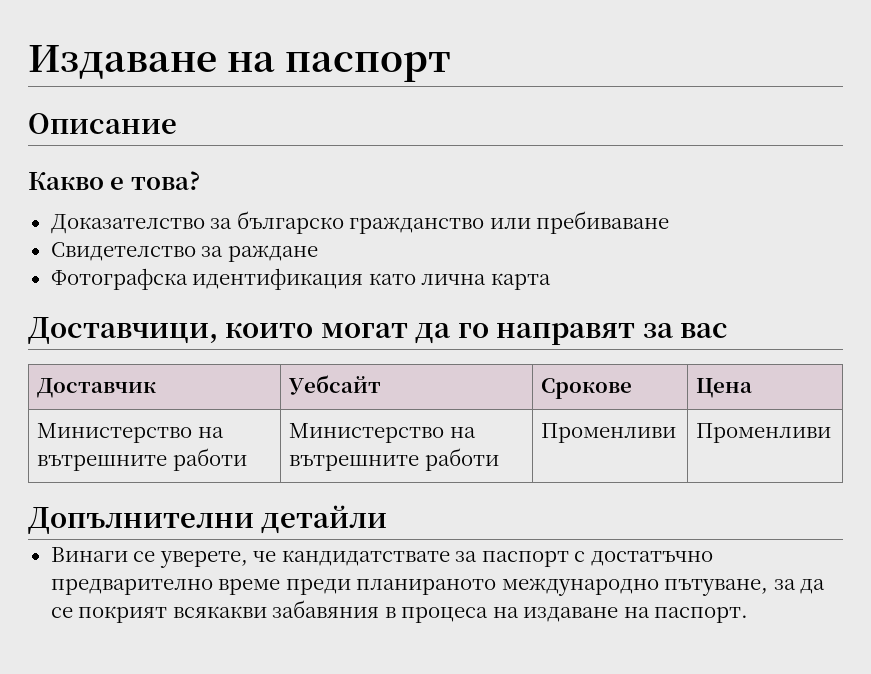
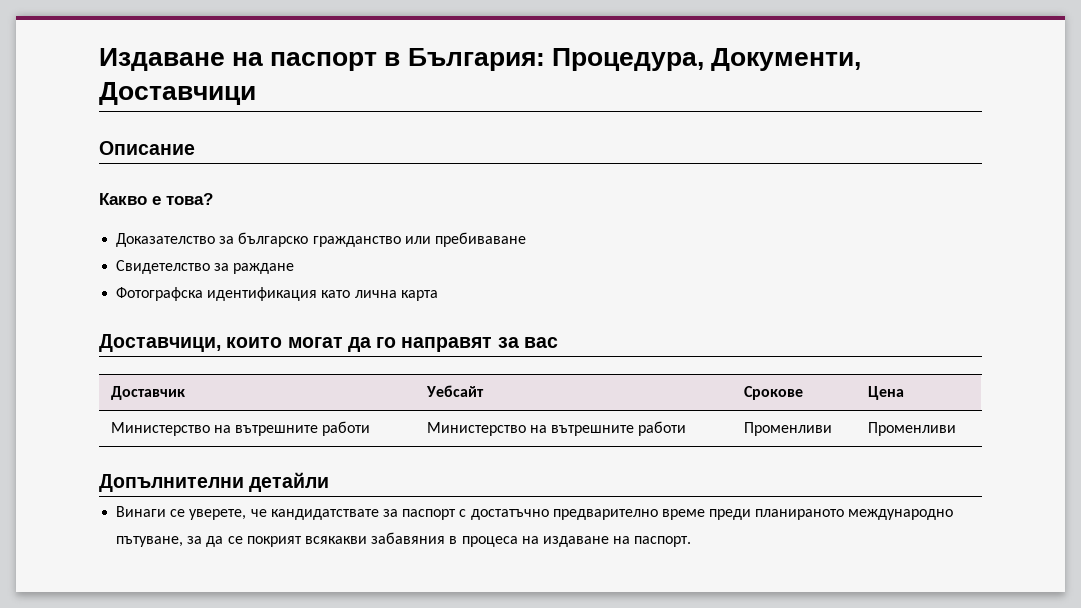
- Издаване на паспорт
+ Издаване на паспорт в България: Процедура, Документи, Доставчици

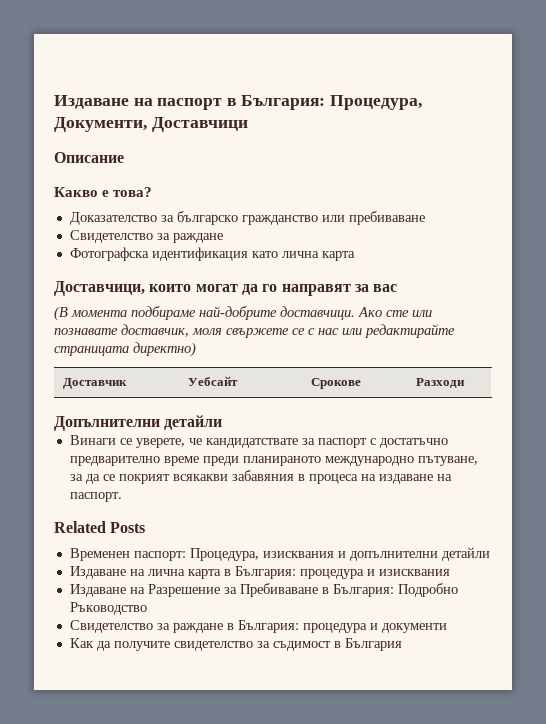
- Доставчик | Уебсайт | Срокове | Цена
- Министерство на вътрешните работи | Министерство на вътрешните работи | Променливи | Променливи
+ (В момента подбираме най-добрите доставчици. Ако сте или познавате доставчик, моля свържете се с нас или редактирайте страницата директно)
+ Доставчик | Уебсайт | Срокове | Разходи
+ Related Posts
+ Временен паспорт: Процедура, изисквания и допълнителни детайли
+ Издаване на лична карта в България: процедура и изисквания
+ Издаване на Разрешение за Пребиваване в България: Подробно Ръководство
+ Свидетелство за раждане в България: процедура и документи
+ Как да получите свидетелство за съдимост в България

